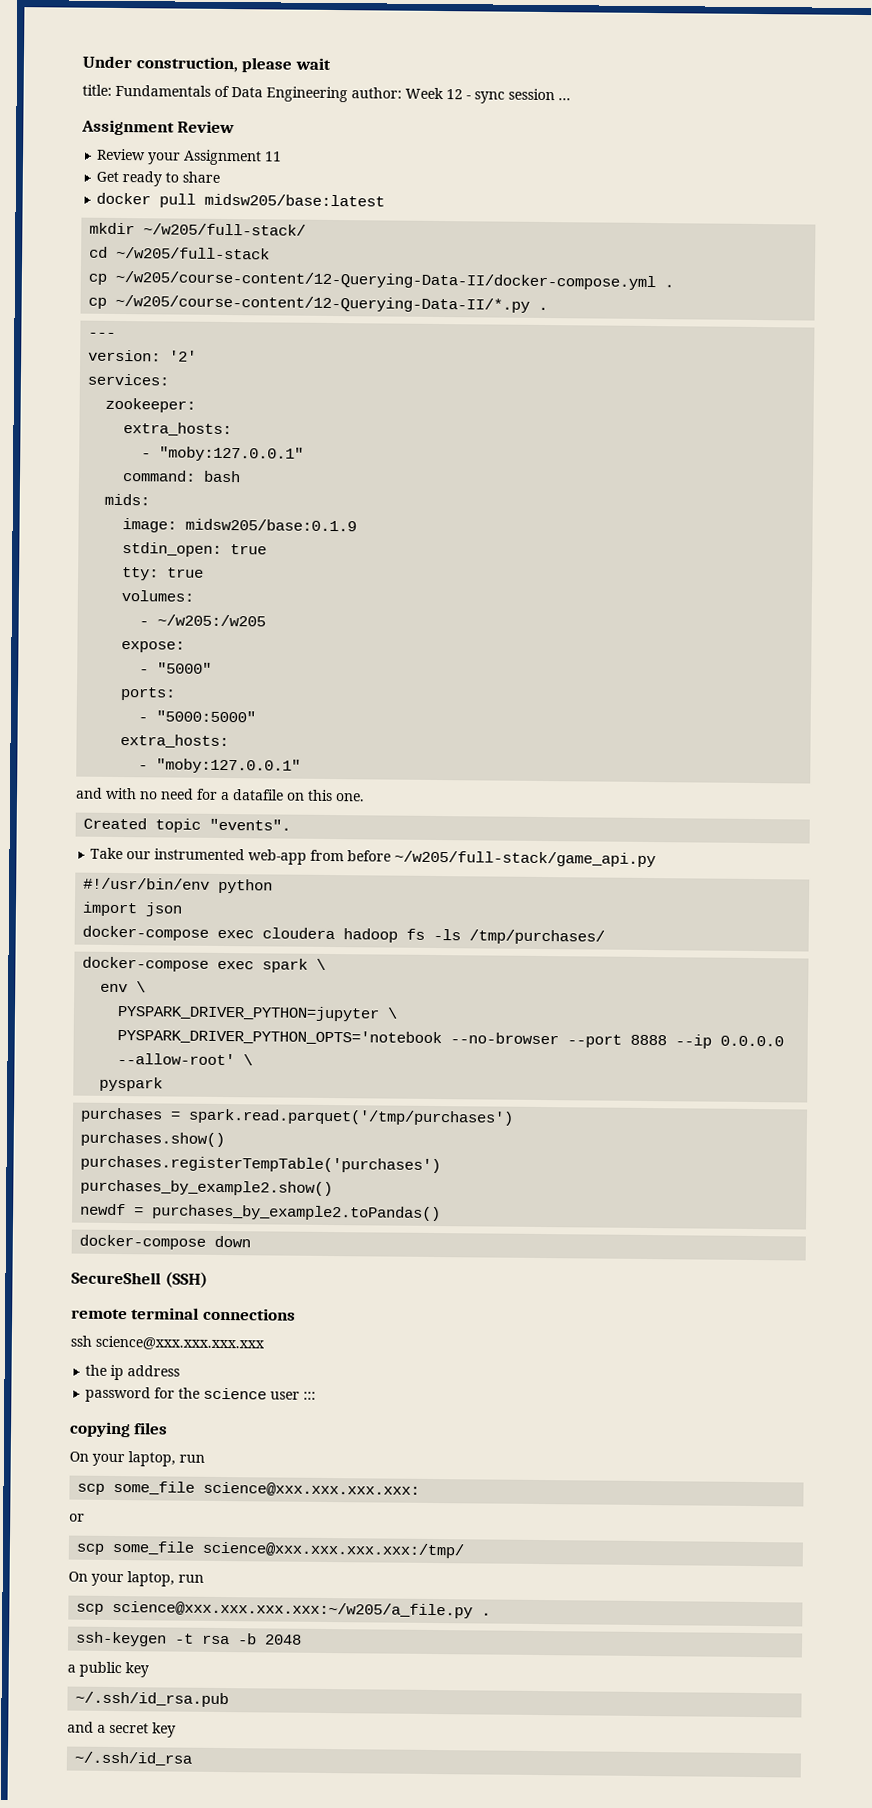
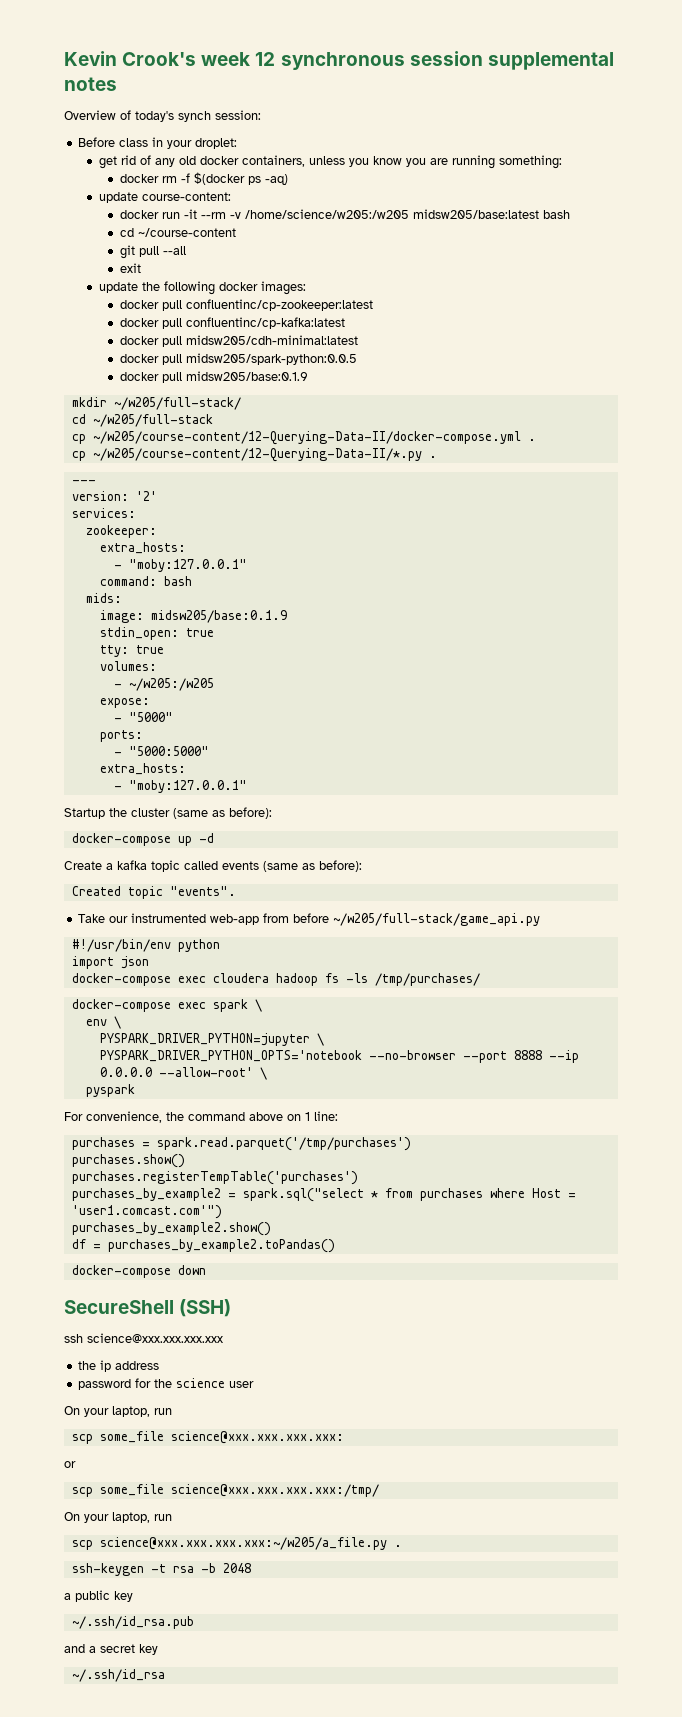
- Under construction, please wait
- title: Fundamentals of Data Engineering author: Week 12 - sync session ...
- Assignment Review
- Review your Assignment 11
- Get ready to share
- docker pull midsw205/base:latest
+ Kevin Crook's week 12 synchronous session supplemental notes
+ Overview of today's synch session:
+ Before class in your droplet:
+ get rid of any old docker containers, unless you know you are running something:
+ docker rm -f $(docker ps -aq)
+ update course-content:
+ docker run -it --rm -v /home/science/w205:/w205 midsw205/base:latest bash
+ cd ~/course-content
+ git pull --all
+ exit
+ update the following docker images:
+ docker pull confluentinc/cp-zookeeper:latest
+ docker pull confluentinc/cp-kafka:latest
+ docker pull midsw205/cdh-minimal:latest
+ docker pull midsw205/spark-python:0.0.5
+ docker pull midsw205/base:0.1.9
- and with no need for a datafile on this one.
+ Startup the cluster (same as before):
+ docker-compose up -d
+ Create a kafka topic called events (same as before):
+ For convenience, the command above on 1 line:
+ purchases_by_example2 = spark.sql("select * from purchases where Host = 'user1.comcast.com'")
- newdf = purchases_by_example2.toPandas()
+ df = purchases_by_example2.toPandas()
- remote terminal connections
- password for the science user :::
- copying files
+ password for the science user

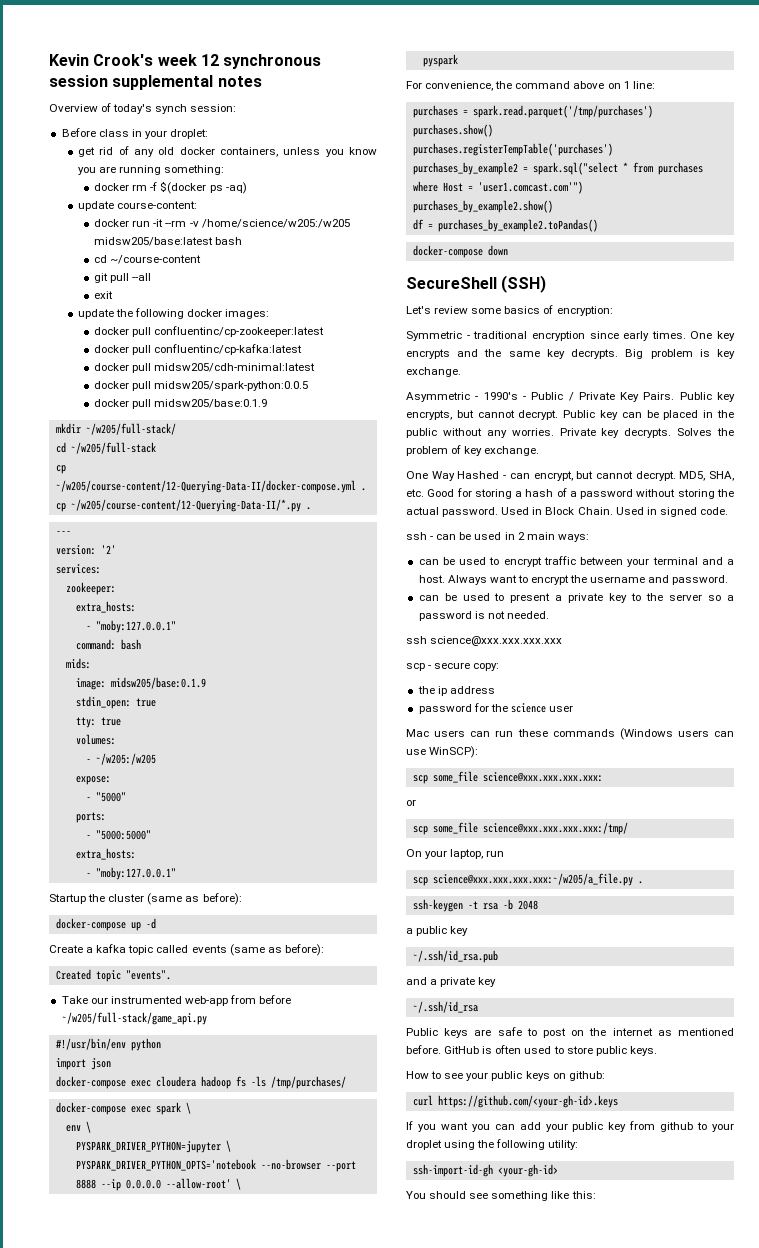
+ Let's review some basics of encryption:
+ Symmetric - traditional encryption since early times. One key encrypts and the same key decrypts. Big problem is key exchange.
+ Asymmetric - 1990's - Public / Private Key Pairs. Public key encrypts, but cannot decrypt. Public key can be placed in the public without any worries. Private key decrypts. Solves the problem of key exchange.
+ One Way Hashed - can encrypt, but cannot decrypt. MD5, SHA, etc. Good for storing a hash of a password without storing the actual password. Used in Block Chain. Used in signed code.
+ ssh - can be used in 2 main ways:
+ can be used to encrypt traffic between your terminal and a host. Always want to encrypt the username and password.
+ can be used to present a private key to the server so a password is not needed.
  ssh science@xxx.xxx.xxx.xxx
+ scp - secure copy:
  password for the science user
- On your laptop, run
+ Mac users can run these commands (Windows users can use WinSCP):
- and a secret key
+ and a private key
+ Public keys are safe to post on the internet as mentioned before. GitHub is often used to store public keys.
+ How to see your public keys on github:
+ curl https://github.com/<your-gh-id>.keys
+ If you want you can add your public key from github to your droplet using the following utility:
+ ssh-import-id-gh <your-gh-id>
+ You should see something like this:

